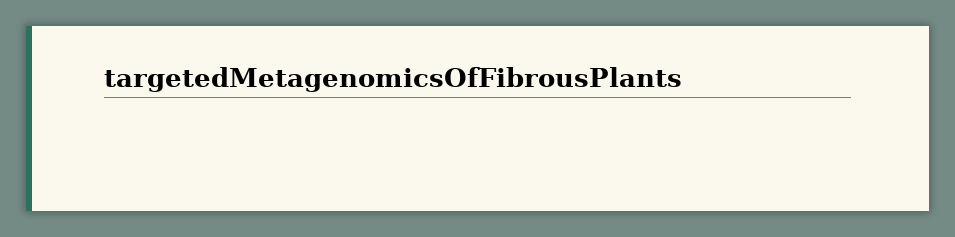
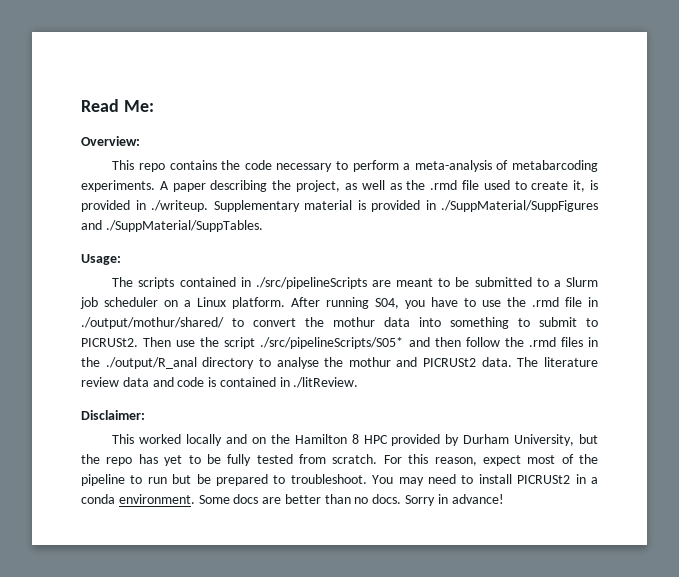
- targetedMetagenomicsOfFibrousPlants
+ Read Me:
+ Overview:
+ This repo contains the code necessary to perform a meta-analysis of metabarcoding experiments. A paper describing the project, as well as the .rmd file used to create it, is provided in ./writeup. Supplementary material is provided in ./SuppMaterial/SuppFigures and ./SuppMaterial/SuppTables.
+ Usage:
+ The scripts contained in ./src/pipelineScripts are meant to be submitted to a Slurm job scheduler on a Linux platform. After running S04, you have to use the .rmd file in ./output/mothur/shared/ to convert the mothur data into something to submit to PICRUSt2. Then use the script ./src/pipelineScripts/S05* and then follow the .rmd files in the ./output/R_anal directory to analyse the mothur and PICRUSt2 data. The literature review data and code is contained in ./litReview.
+ Disclaimer:
+ This worked locally and on the Hamilton 8 HPC provided by Durham University, but the repo has yet to be fully tested from scratch. For this reason, expect most of the pipeline to run but be prepared to troubleshoot. You may need to install PICRUSt2 in a conda environment. Some docs are better than no docs. Sorry in advance!

